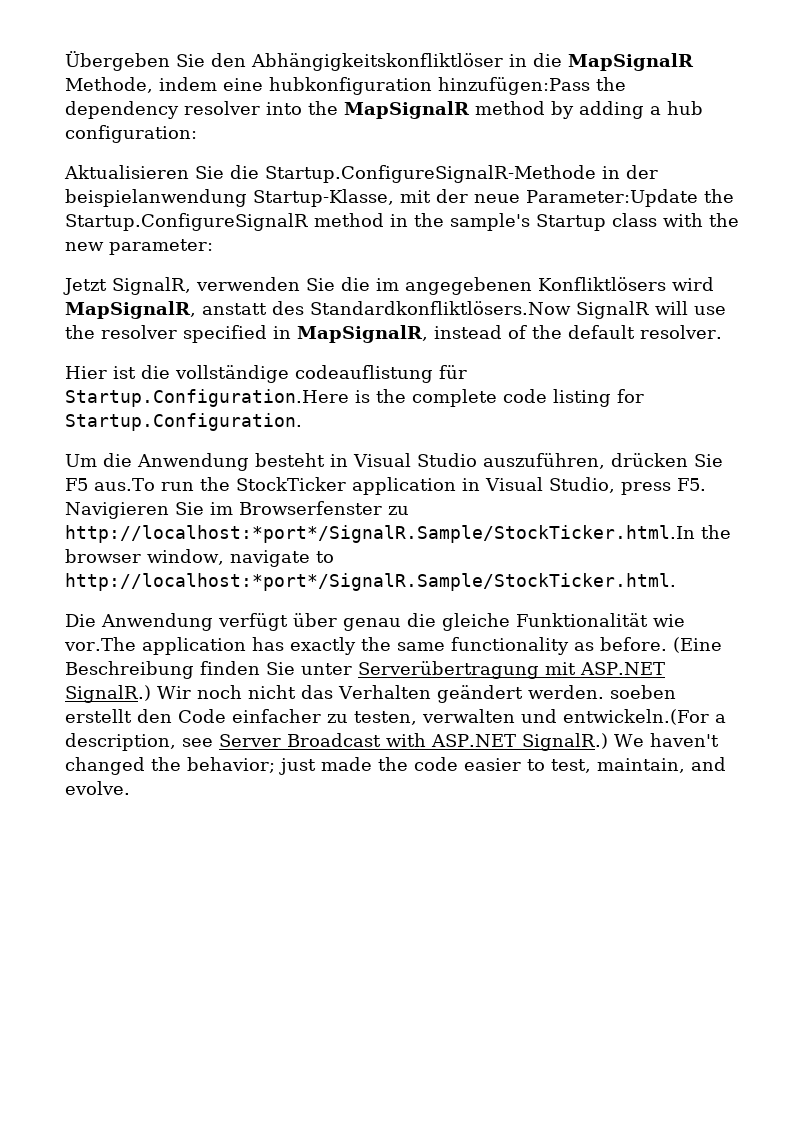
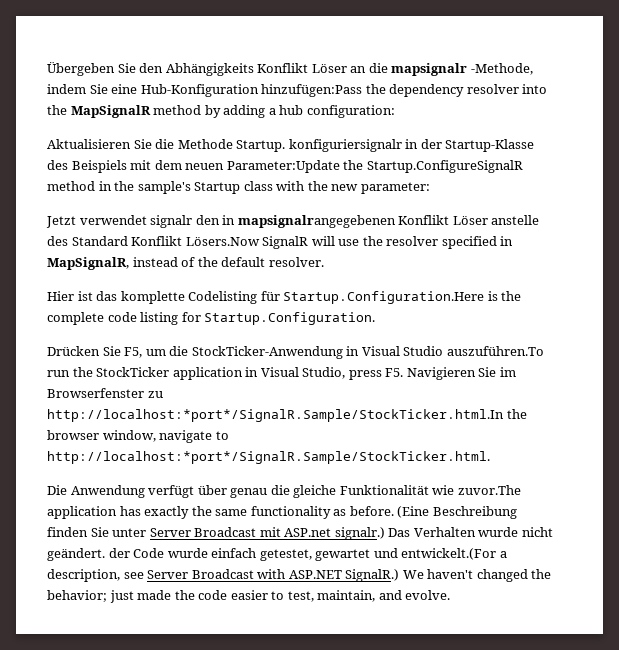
- Übergeben Sie den Abhängigkeitskonfliktlöser in die MapSignalR Methode, indem eine hubkonfiguration hinzufügen:Pass the dependency resolver into the MapSignalR method by adding a hub configuration:
+ Übergeben Sie den Abhängigkeits Konflikt Löser an die mapsignalr -Methode, indem Sie eine Hub-Konfiguration hinzufügen:Pass the dependency resolver into the MapSignalR method by adding a hub configuration:
- Aktualisieren Sie die Startup.ConfigureSignalR-Methode in der beispielanwendung Startup-Klasse, mit der neue Parameter:Update the Startup.ConfigureSignalR method in the sample's Startup class with the new parameter:
+ Aktualisieren Sie die Methode Startup. konfiguriersignalr in der Startup-Klasse des Beispiels mit dem neuen Parameter:Update the Startup.ConfigureSignalR method in the sample's Startup class with the new parameter:
- Jetzt SignalR, verwenden Sie die im angegebenen Konfliktlösers wird MapSignalR, anstatt des Standardkonfliktlösers.Now SignalR will use the resolver specified in MapSignalR, instead of the default resolver.
+ Jetzt verwendet signalr den in mapsignalrangegebenen Konflikt Löser anstelle des Standard Konflikt Lösers.Now SignalR will use the resolver specified in MapSignalR, instead of the default resolver.
- Hier ist die vollständige codeauflistung für Startup.Configuration.Here is the complete code listing for Startup.Configuration.
+ Hier ist das komplette Codelisting für Startup.Configuration.Here is the complete code listing for Startup.Configuration.
- Um die Anwendung besteht in Visual Studio auszuführen, drücken Sie F5 aus.To run the StockTicker application in Visual Studio, press F5. Navigieren Sie im Browserfenster zu http://localhost:*port*/SignalR.Sample/StockTicker.html.In the browser window, navigate to http://localhost:*port*/SignalR.Sample/StockTicker.html.
+ Drücken Sie F5, um die StockTicker-Anwendung in Visual Studio auszuführen.To run the StockTicker application in Visual Studio, press F5. Navigieren Sie im Browserfenster zu http://localhost:*port*/SignalR.Sample/StockTicker.html.In the browser window, navigate to http://localhost:*port*/SignalR.Sample/StockTicker.html.
- Die Anwendung verfügt über genau die gleiche Funktionalität wie vor.The application has exactly the same functionality as before.
+ Die Anwendung verfügt über genau die gleiche Funktionalität wie zuvor.The application has exactly the same functionality as before.
- (Eine Beschreibung finden Sie unter Serverübertragung mit ASP.NET SignalR.) Wir noch nicht das Verhalten geändert werden. soeben erstellt den Code einfacher zu testen, verwalten und entwickeln.(For a description, see Server Broadcast with ASP.NET SignalR.)
+ (Eine Beschreibung finden Sie unter Server Broadcast mit ASP.net signalr.) Das Verhalten wurde nicht geändert. der Code wurde einfach getestet, gewartet und entwickelt.(For a description, see Server Broadcast with ASP.NET SignalR.)

